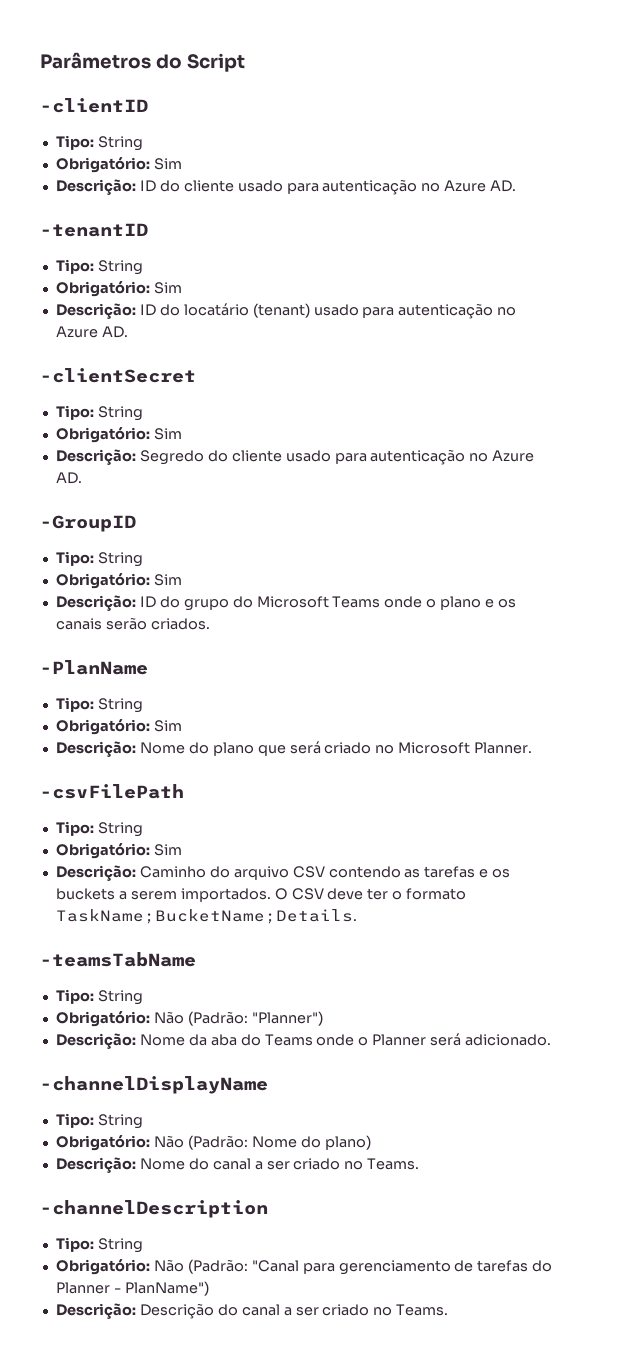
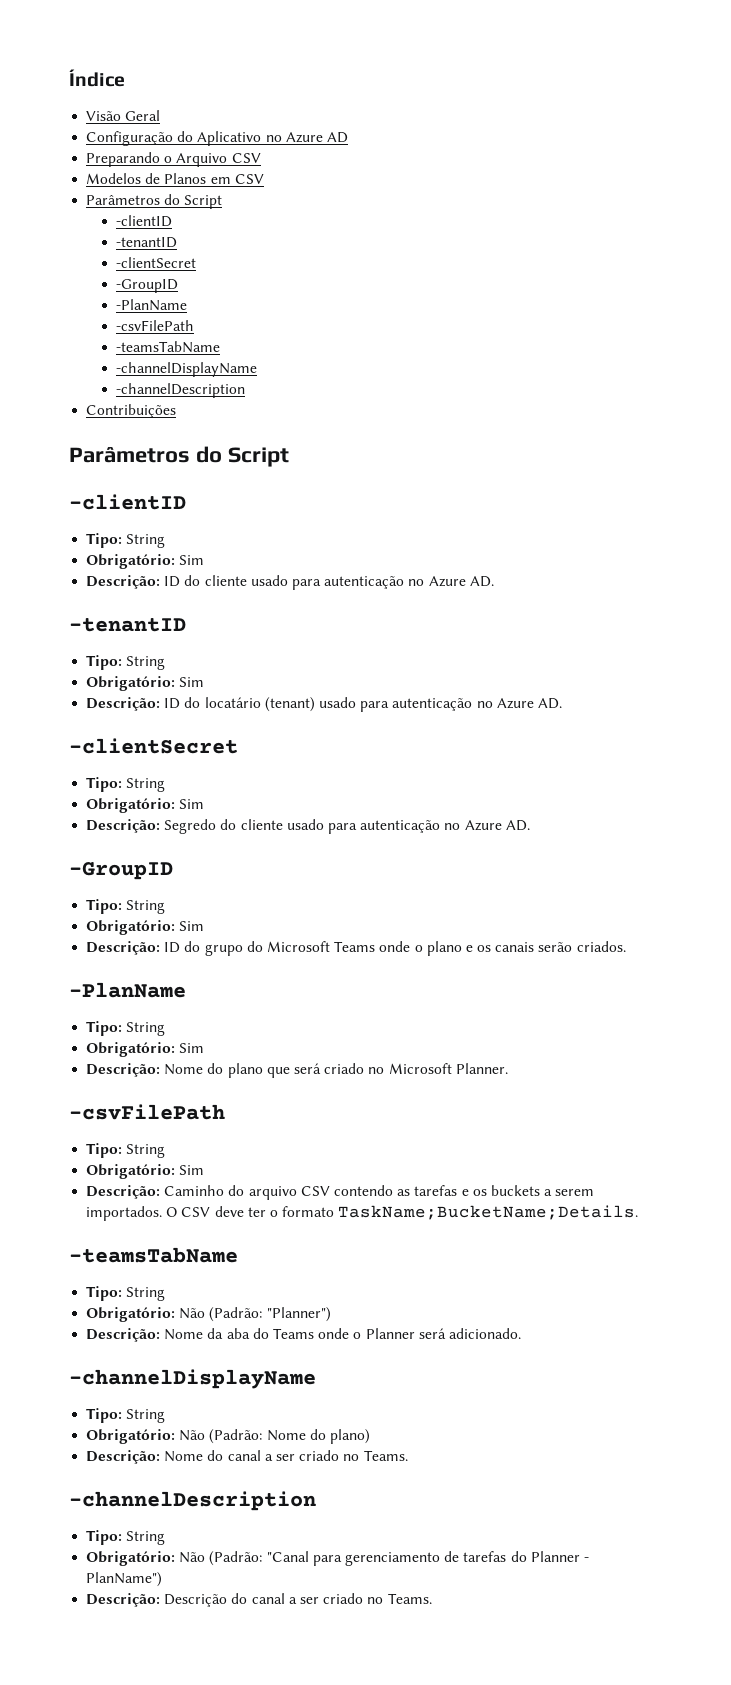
+ Índice
+ Visão Geral
+ Configuração do Aplicativo no Azure AD
+ Preparando o Arquivo CSV
+ Modelos de Planos em CSV
+ Parâmetros do Script
+ -clientID
+ -tenantID
+ -clientSecret
+ -GroupID
+ -PlanName
+ -csvFilePath
+ -teamsTabName
+ -channelDisplayName
+ -channelDescription
+ Contribuições

